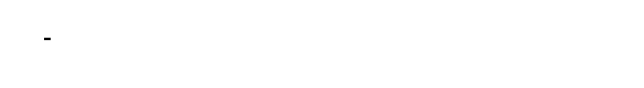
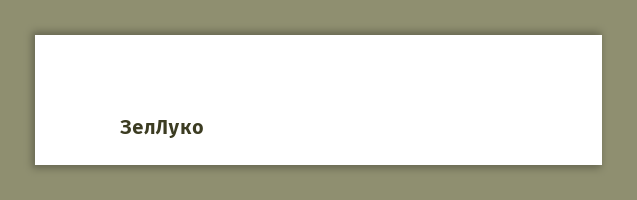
- -
+ ЗелЛуко

